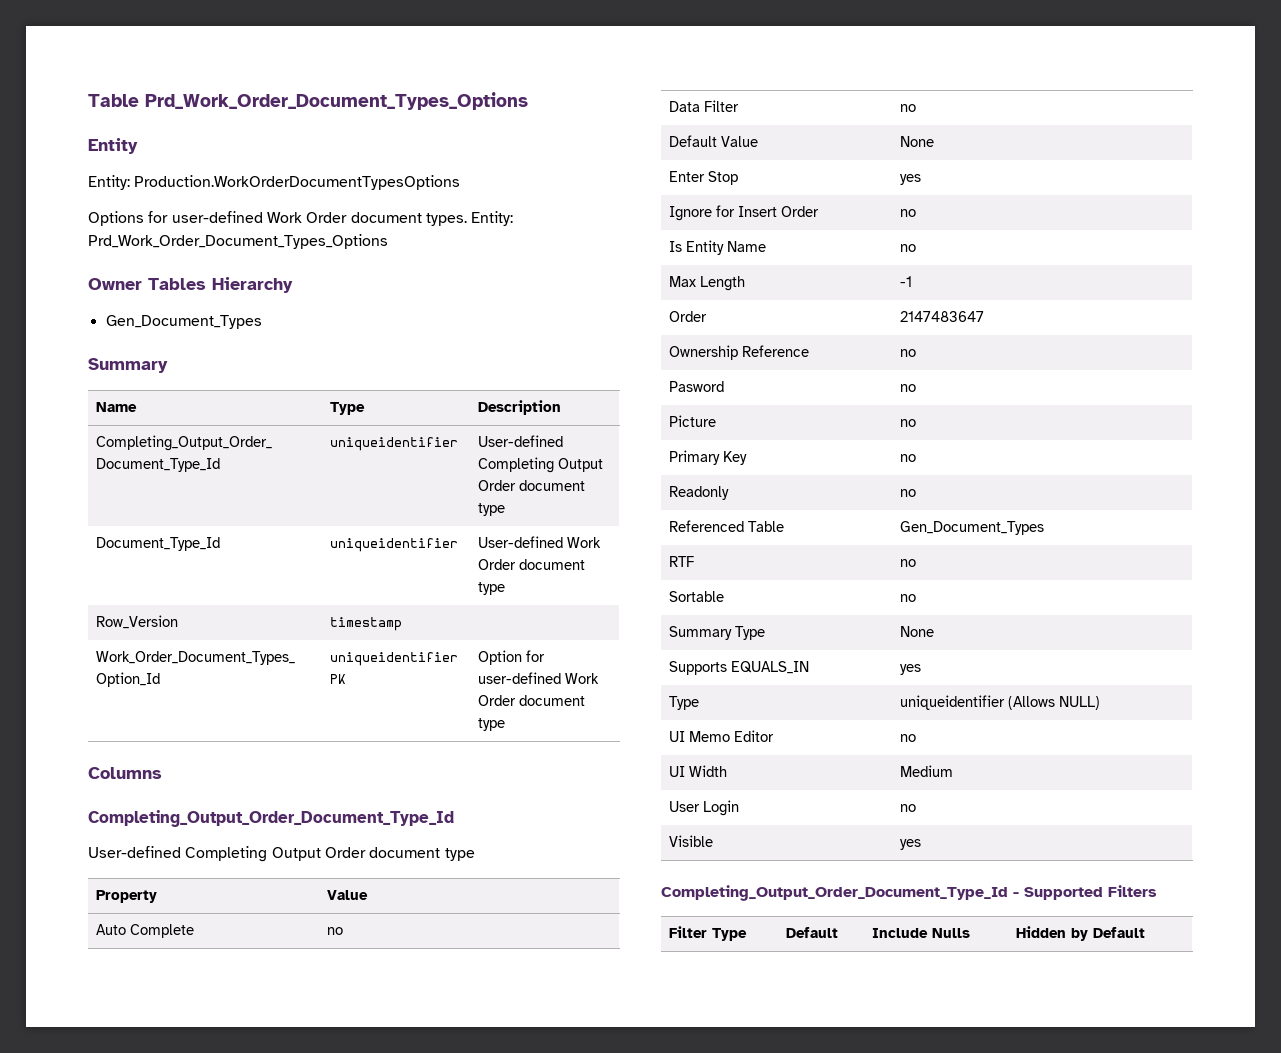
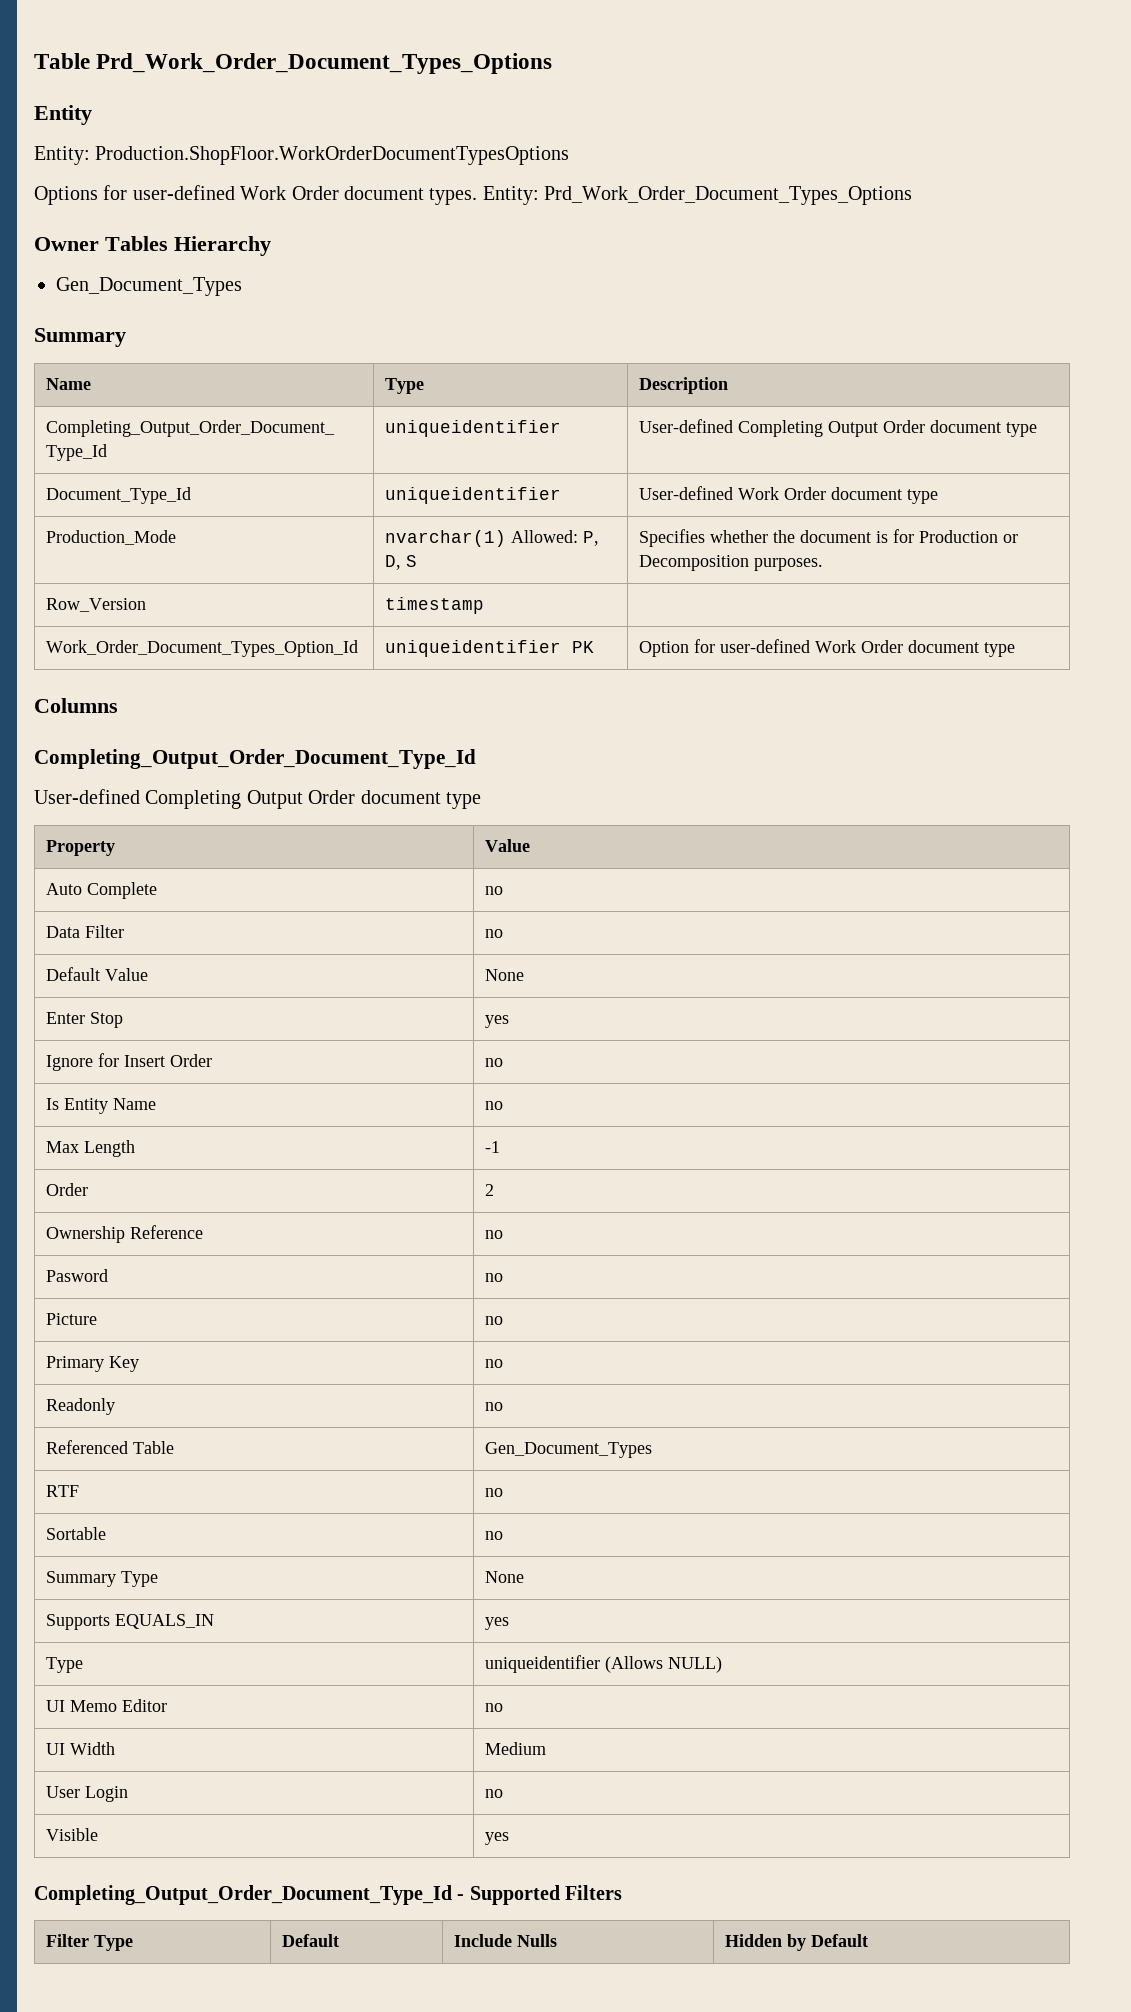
- Entity: Production.WorkOrderDocumentTypesOptions
+ Entity: Production.ShopFloor.WorkOrderDocumentTypesOptions
+ Production_Мode | nvarchar(1) Allowed: P, D, S | Specifies whether the document is for Production or Decomposition purposes.
- Order | 2147483647
+ Order | 2

